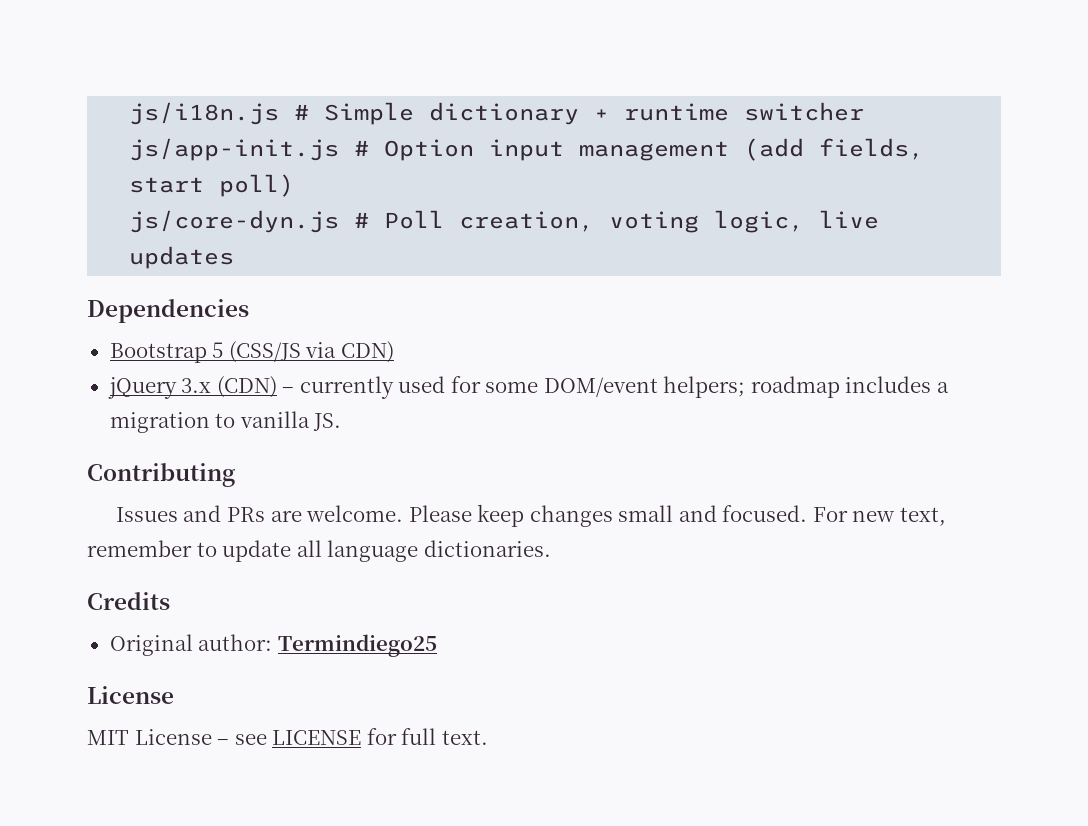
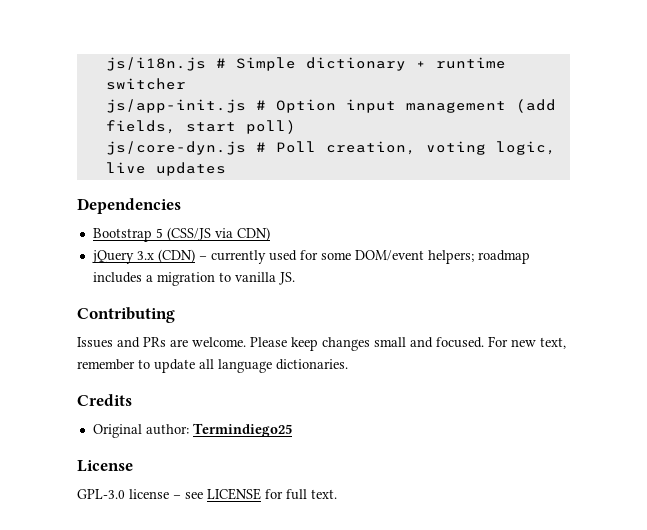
- MIT License – see LICENSE for full text.
+ GPL-3.0 license – see LICENSE for full text.

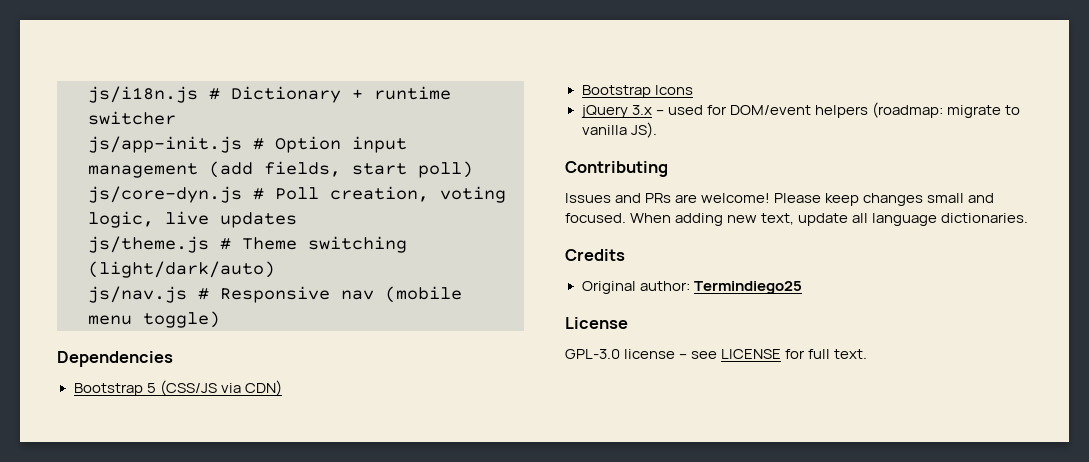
- js/i18n.js # Simple dictionary + runtime switcher
+ js/i18n.js # Dictionary + runtime switcher
+ js/theme.js # Theme switching (light/dark/auto)
+ js/nav.js # Responsive nav (mobile menu toggle)
+ Bootstrap Icons
- jQuery 3.x (CDN) – currently used for some DOM/event helpers; roadmap includes a migration to vanilla JS.
+ jQuery 3.x – used for DOM/event helpers (roadmap: migrate to vanilla JS).
- Issues and PRs are welcome.
+ Issues and PRs are welcome!
- For new text, remember to update all language dictionaries.
+ When adding new text, update all language dictionaries.

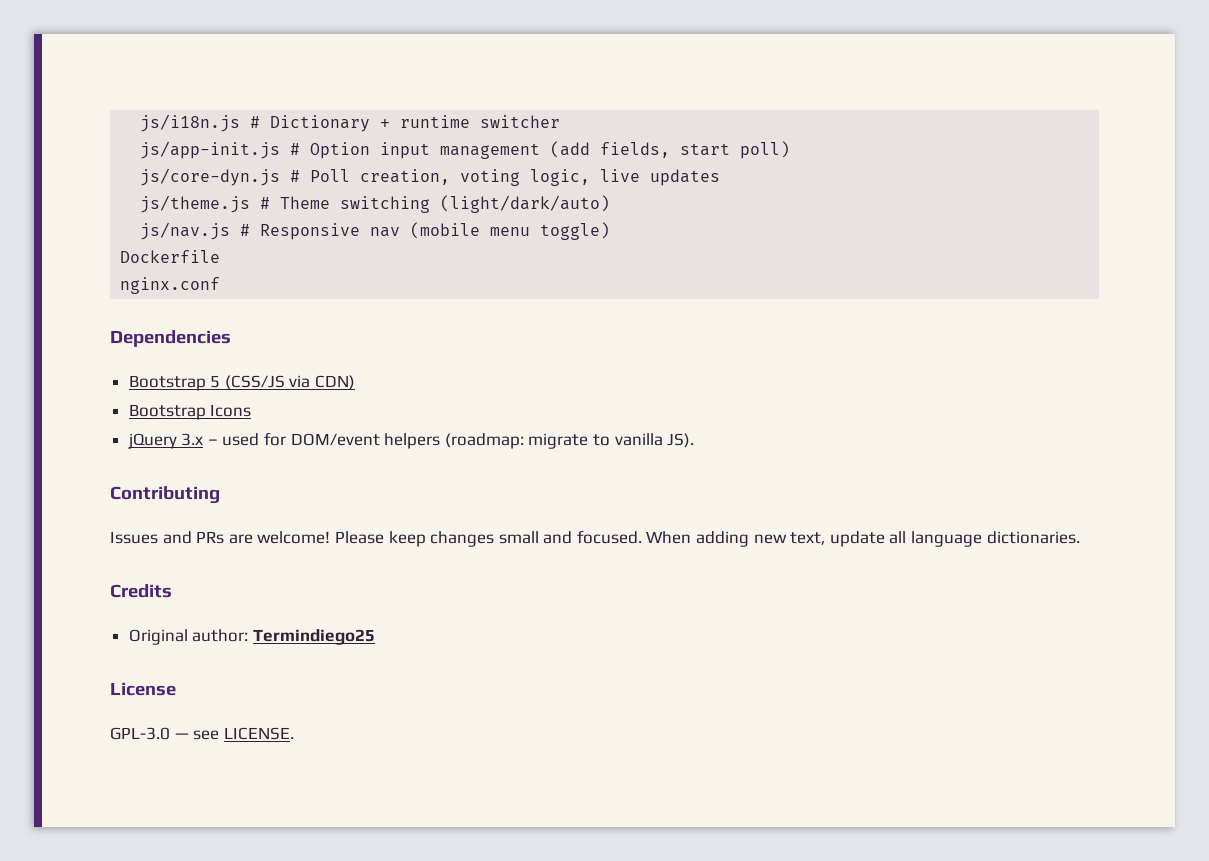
+ Dockerfile
+ nginx.conf
- GPL-3.0 license – see LICENSE for full text.
+ GPL-3.0 — see LICENSE.

